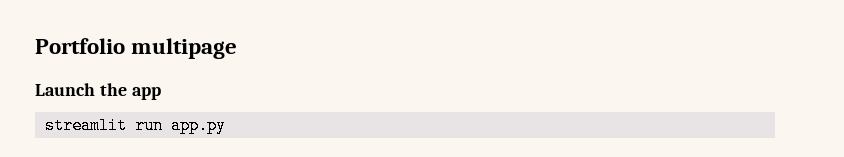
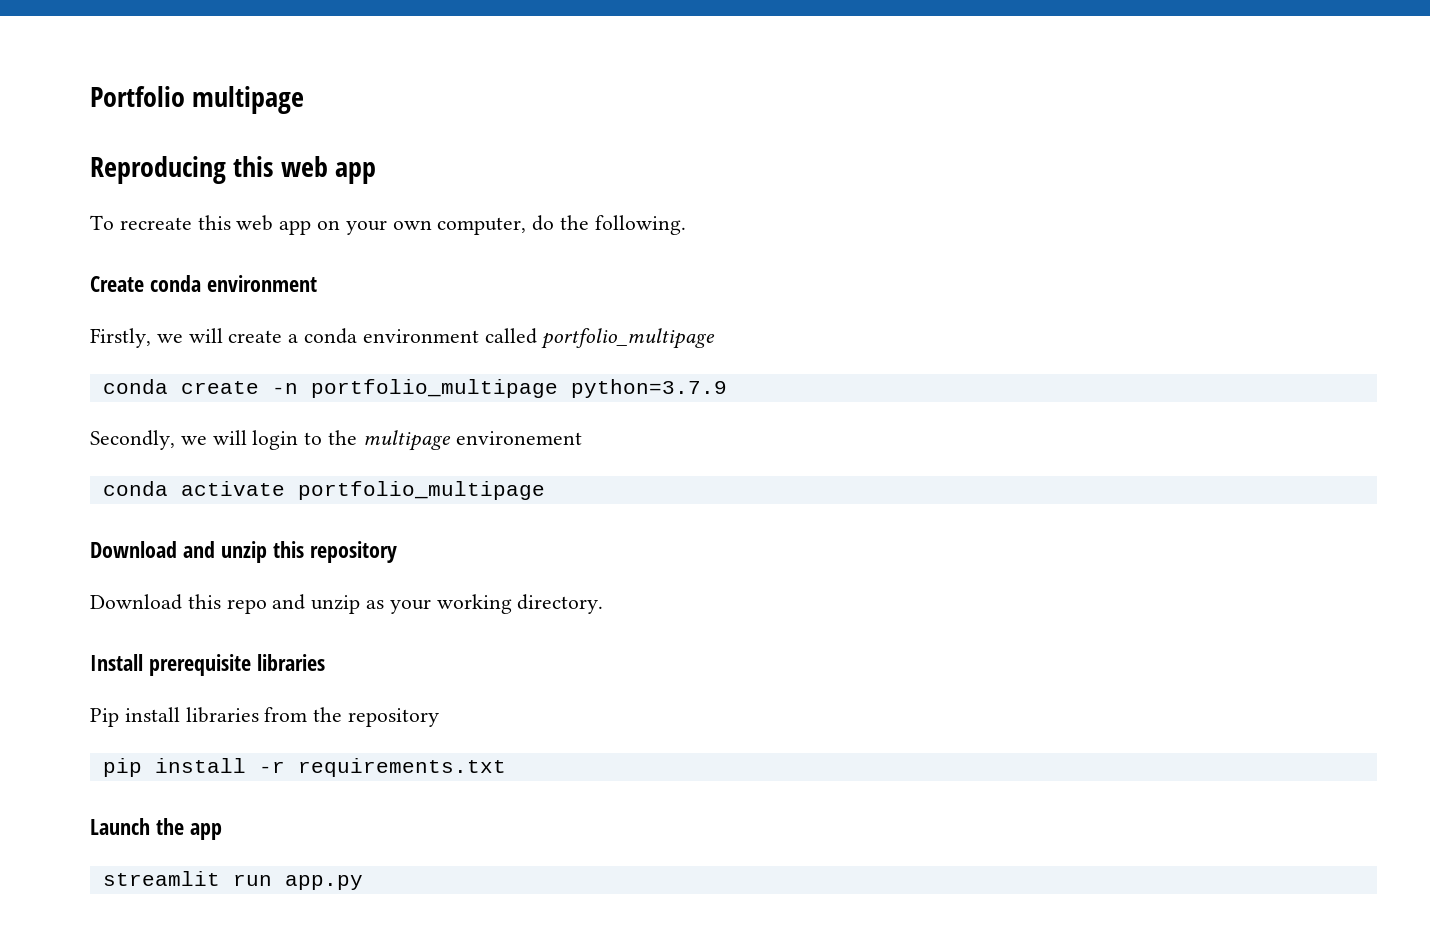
+ Reproducing this web app
+ To recreate this web app on your own computer, do the following.
+ Create conda environment
+ Firstly, we will create a conda environment called portfolio_multipage
+ conda create -n portfolio_multipage python=3.7.9
+ Secondly, we will login to the multipage environement
+ conda activate portfolio_multipage
+ Download and unzip this repository
+ Download this repo and unzip as your working directory.
+ Install prerequisite libraries
+ Pip install libraries from the repository
+ pip install -r requirements.txt

